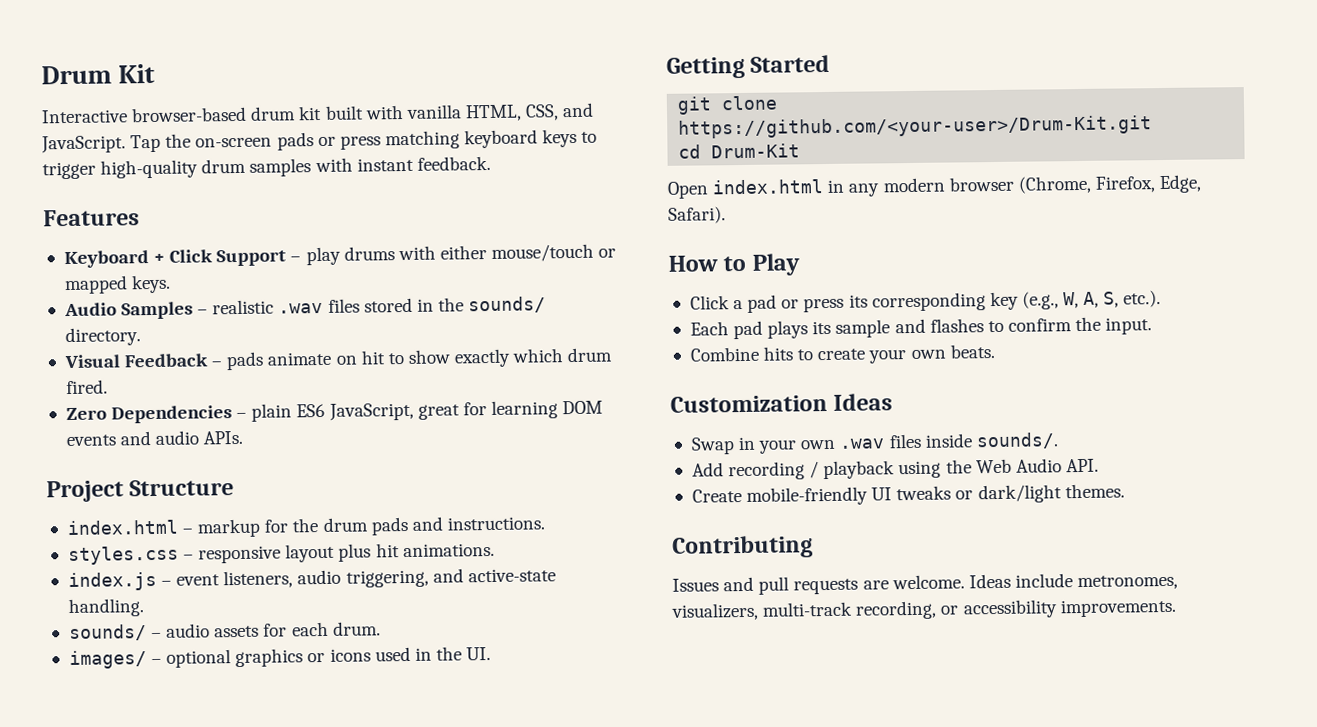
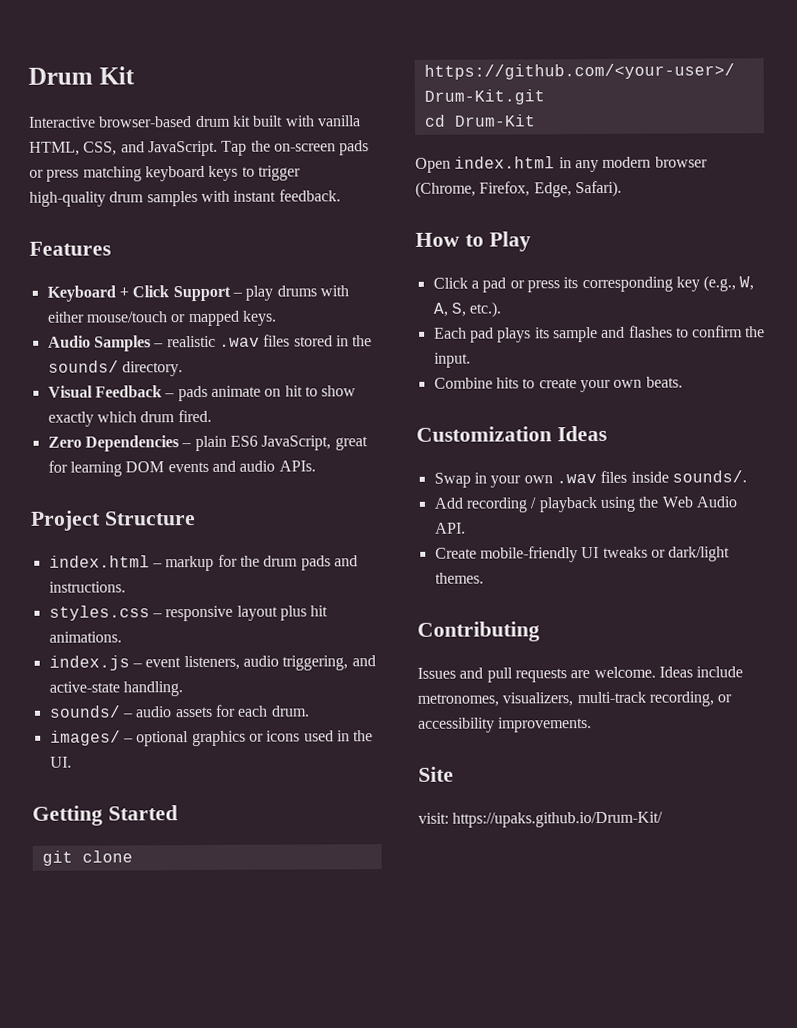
+ Site
+ visit: https://upaks.github.io/Drum-Kit/

